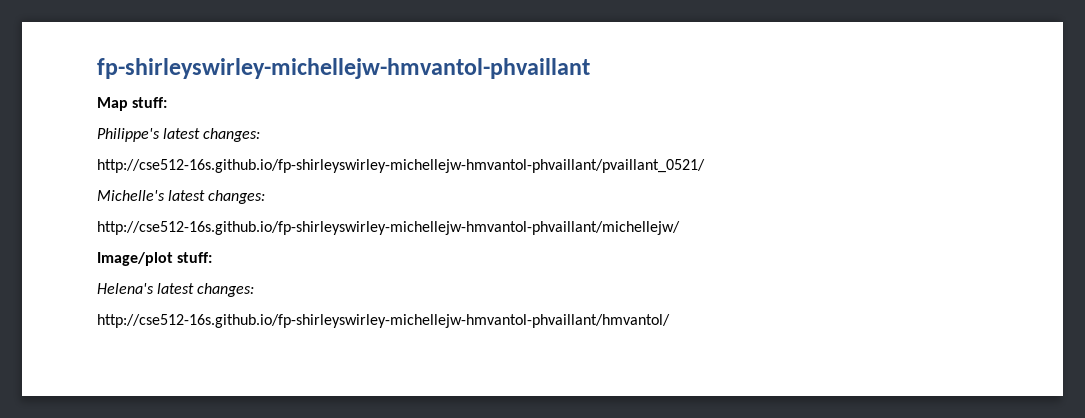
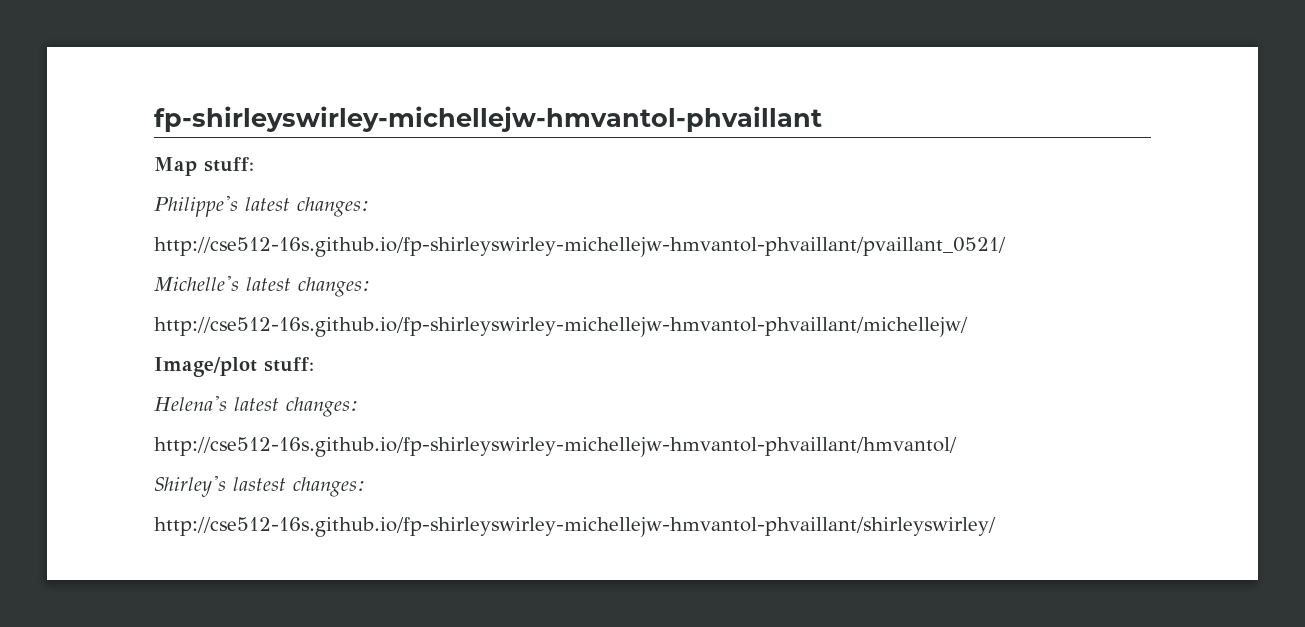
+ Shirley's lastest changes:
+ http://cse512-16s.github.io/fp-shirleyswirley-michellejw-hmvantol-phvaillant/shirleyswirley/

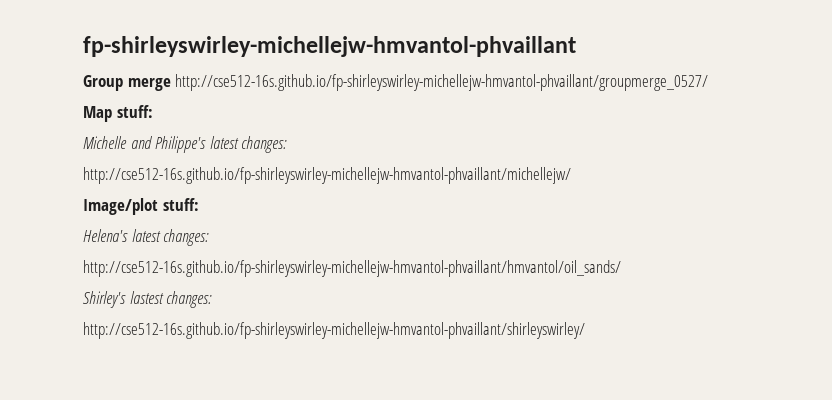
+ Group merge http://cse512-16s.github.io/fp-shirleyswirley-michellejw-hmvantol-phvaillant/groupmerge_0527/
- Philippe's latest changes:
+ Michelle and Philippe's latest changes:
- http://cse512-16s.github.io/fp-shirleyswirley-michellejw-hmvantol-phvaillant/pvaillant_0521/
- Michelle's latest changes:
- http://cse512-16s.github.io/fp-shirleyswirley-michellejw-hmvantol-phvaillant/hmvantol/
+ http://cse512-16s.github.io/fp-shirleyswirley-michellejw-hmvantol-phvaillant/hmvantol/oil_sands/

